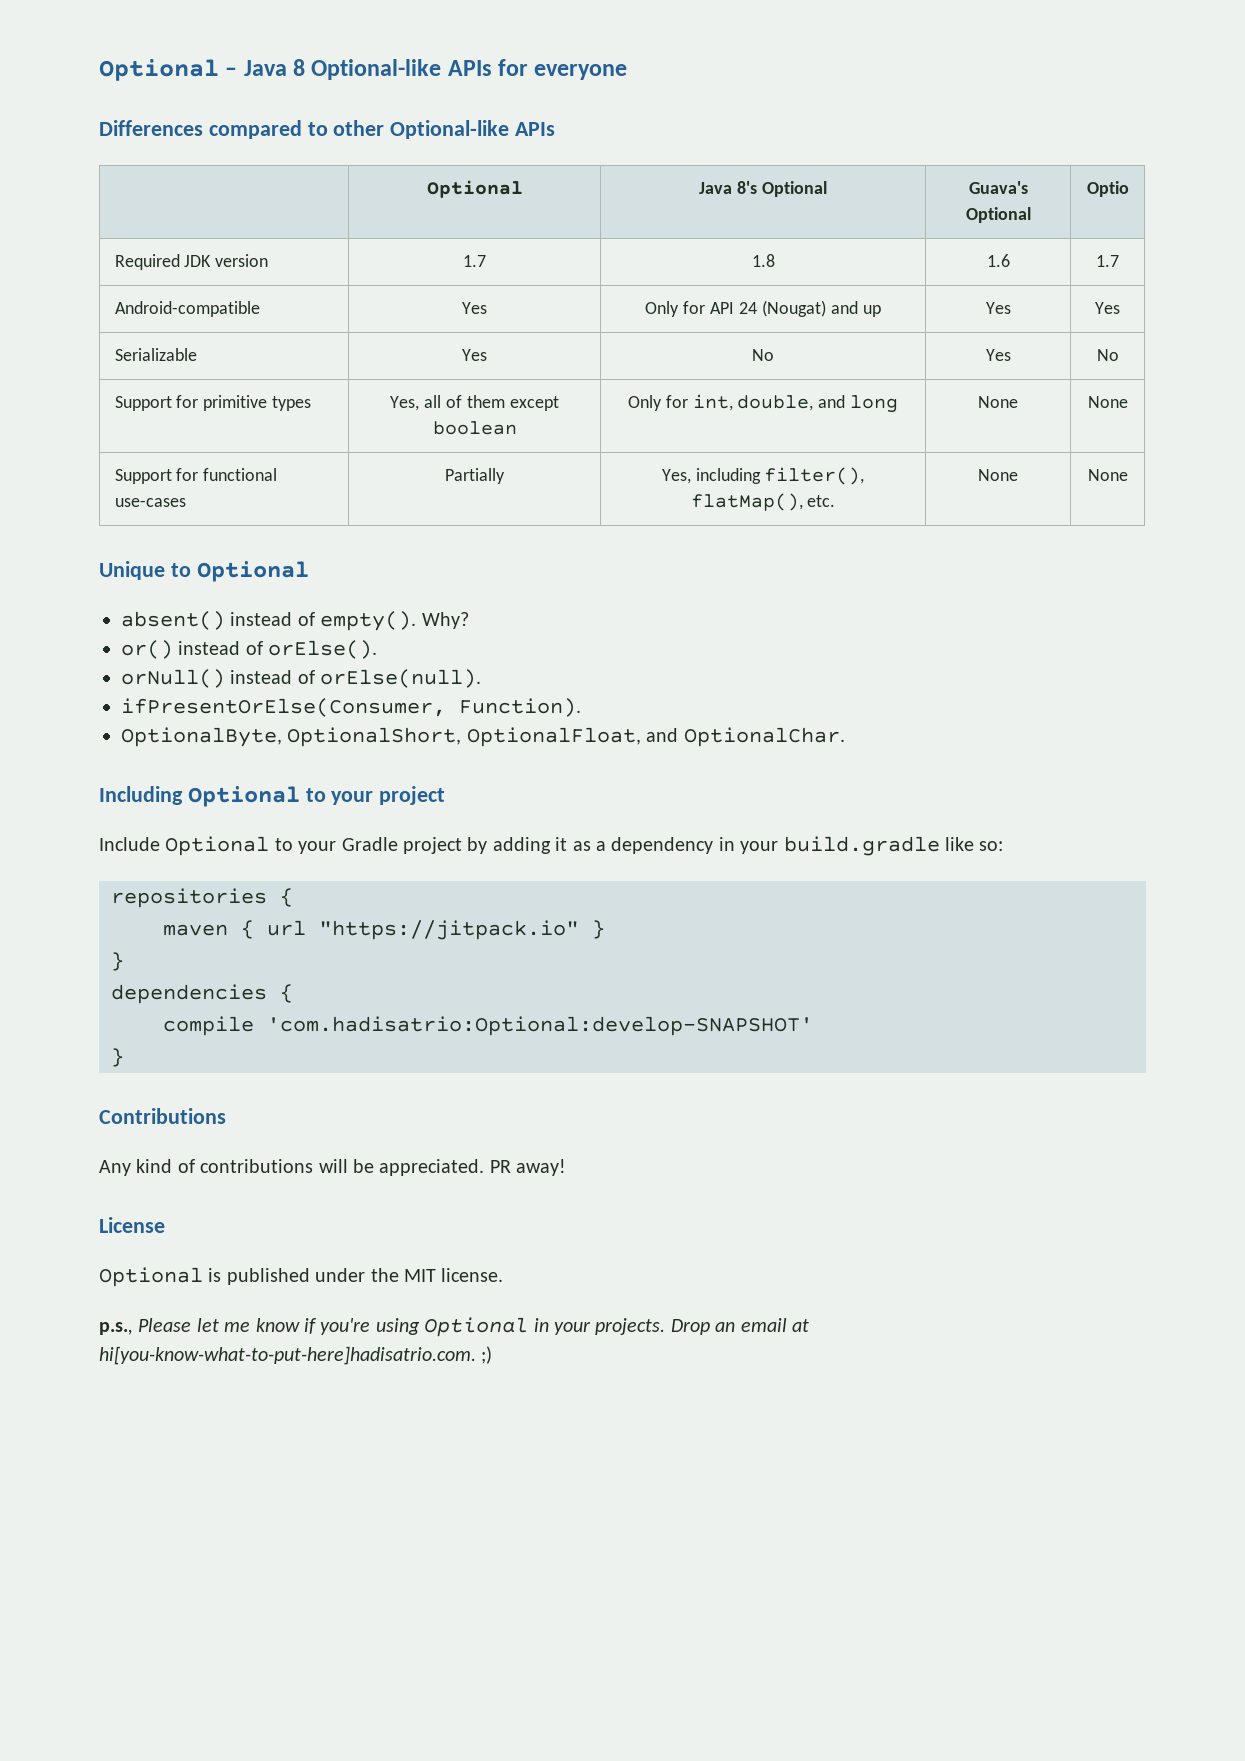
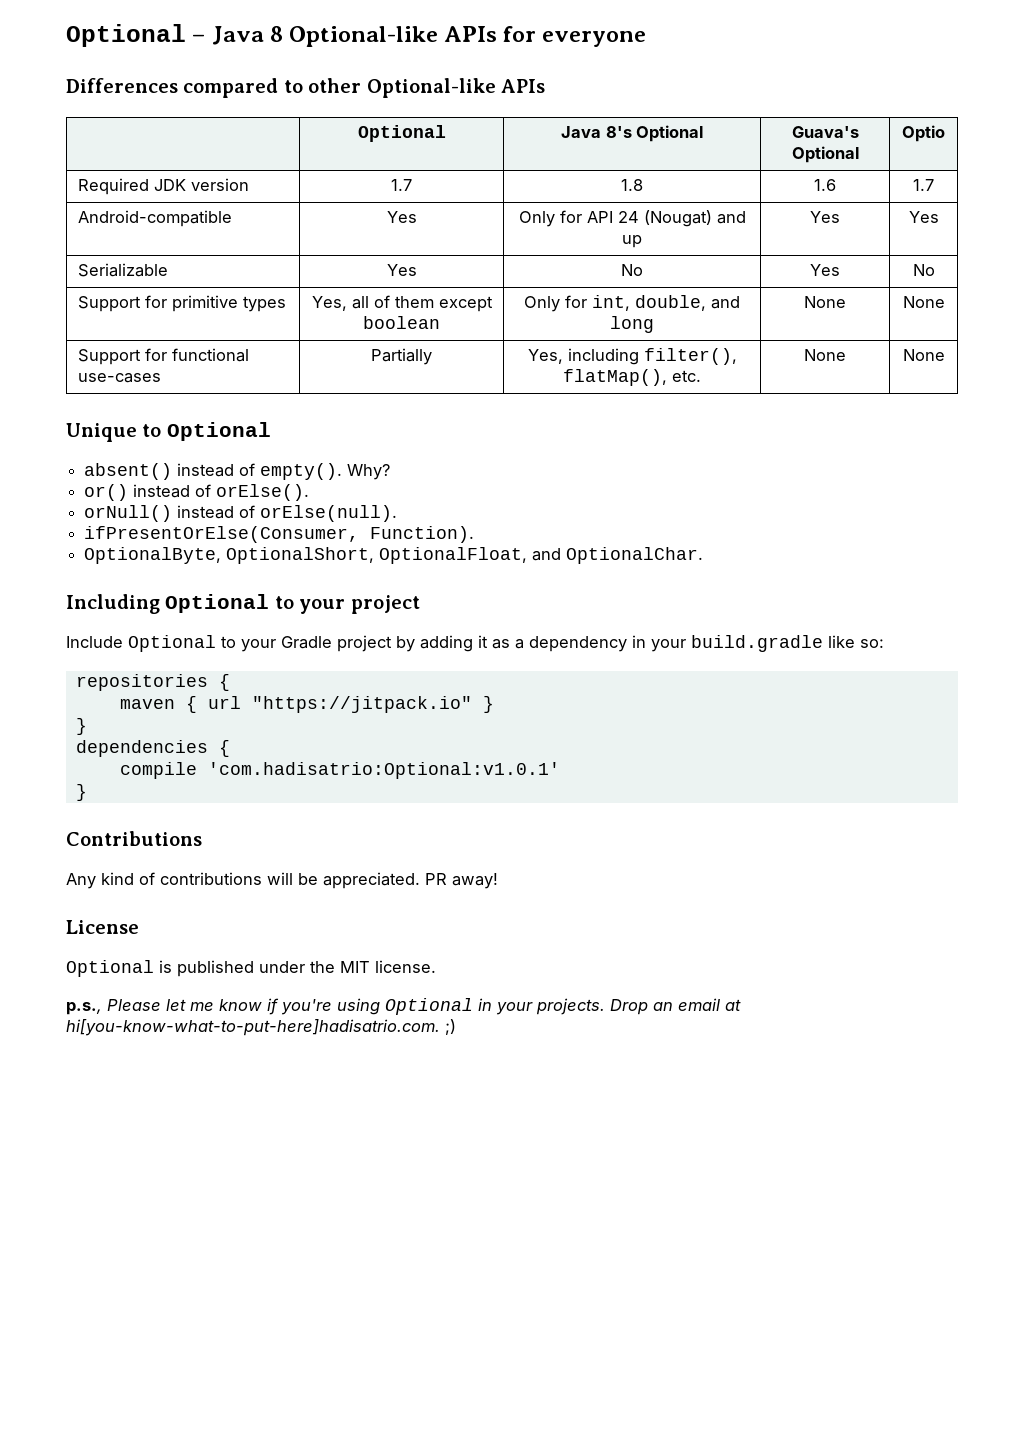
- compile 'com.hadisatrio:Optional:develop-SNAPSHOT'
+ compile 'com.hadisatrio:Optional:v1.0.1'

